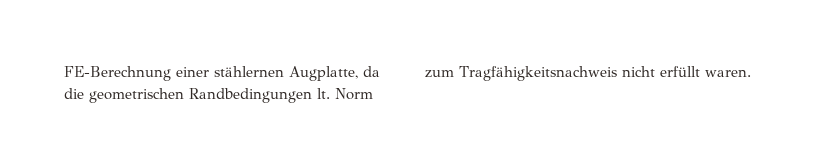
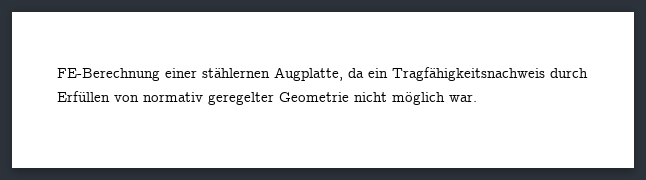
- FE-Berechnung einer stählernen Augplatte, da die geometrischen Randbedingungen lt. Norm zum Tragfähigkeitsnachweis nicht erfüllt waren.
+ FE-Berechnung einer stählernen Augplatte, da ein Tragfähigkeitsnachweis durch Erfüllen von normativ geregelter Geometrie nicht möglich war.

